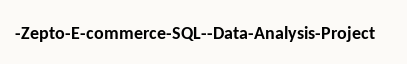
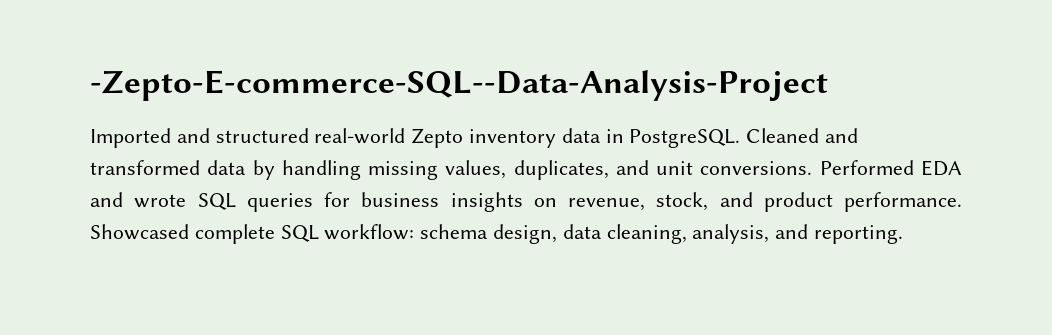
+ Imported and structured real-world Zepto inventory data in PostgreSQL. Cleaned and transformed data by handling missing values, duplicates, and unit conversions. Performed EDA and wrote SQL queries for business insights on revenue, stock, and product performance. Showcased complete SQL workflow: schema design, data cleaning, analysis, and reporting.

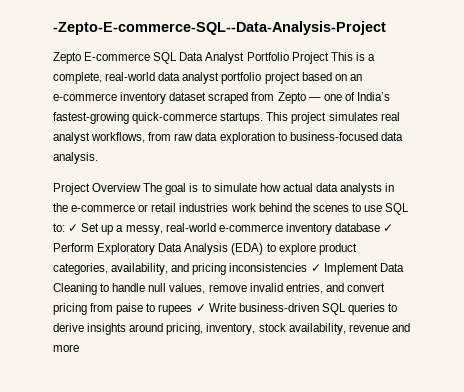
- Imported and structured real-world Zepto inventory data in PostgreSQL. Cleaned and transformed data by handling missing values, duplicates, and unit conversions. Performed EDA and wrote SQL queries for business insights on revenue, stock, and product performance. Showcased complete SQL workflow: schema design, data cleaning, analysis, and reporting.
+ Zepto E-commerce SQL Data Analyst Portfolio Project This is a complete, real-world data analyst portfolio project based on an e-commerce inventory dataset scraped from Zepto — one of India’s fastest-growing quick-commerce startups. This project simulates real analyst workflows, from raw data exploration to business-focused data analysis.
+ Project Overview The goal is to simulate how actual data analysts in the e-commerce or retail industries work behind the scenes to use SQL to: ✓ Set up a messy, real-world e-commerce inventory database ✓ Perform Exploratory Data Analysis (EDA) to explore product categories, availability, and pricing inconsistencies ✓ Implement Data Cleaning to handle null values, remove invalid entries, and convert pricing from paise to rupees ✓ Write business-driven SQL queries to derive insights around pricing, inventory, stock availability, revenue and more

